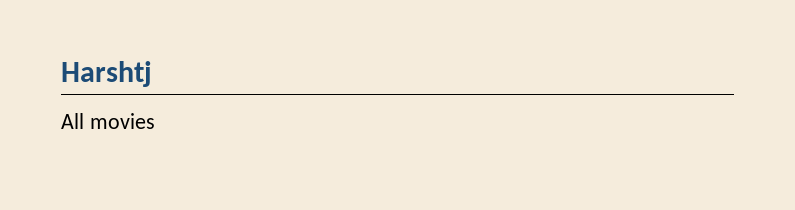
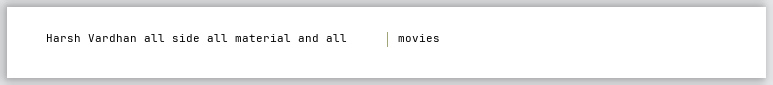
- Harshtj
- All movies
+ Harsh Vardhan all side all material and all movies

